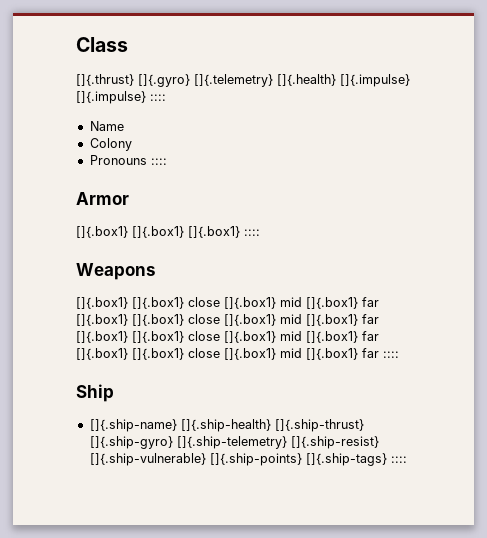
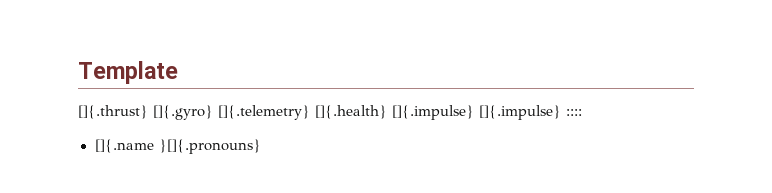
- Class
+ Template
- Name
- Colony
- Pronouns ::::
- Armor
- []{.box1} []{.box1} []{.box1} ::::
- Weapons
- []{.box1} []{.box1} close []{.box1} mid []{.box1} far []{.box1} []{.box1} close []{.box1} mid []{.box1} far []{.box1} []{.box1} close []{.box1} mid []{.box1} far []{.box1} []{.box1} close []{.box1} mid []{.box1} far ::::
- Ship
- []{.ship-name} []{.ship-health} []{.ship-thrust} []{.ship-gyro} []{.ship-telemetry} []{.ship-resist} []{.ship-vulnerable} []{.ship-points} []{.ship-tags} ::::
+ []{.name }[]{.pronouns}

